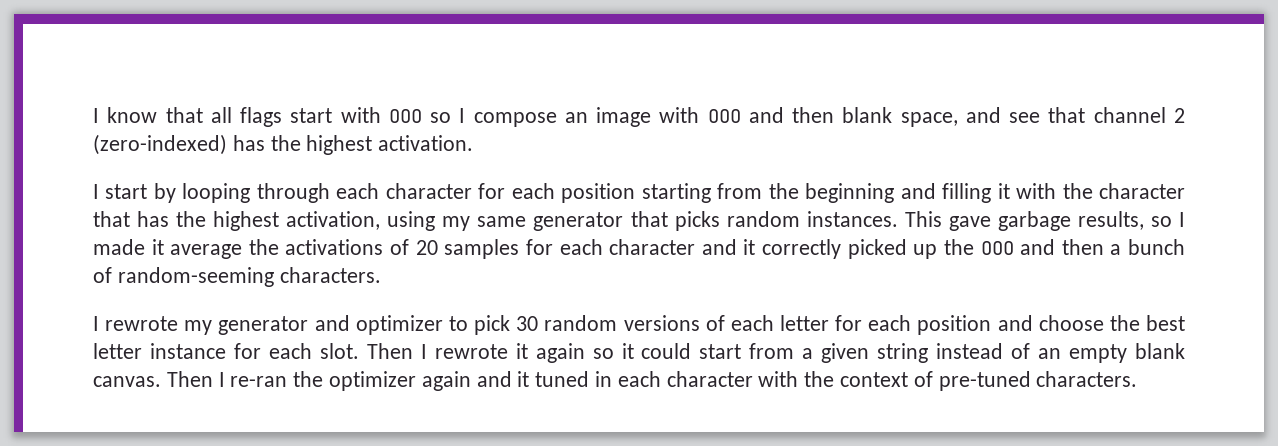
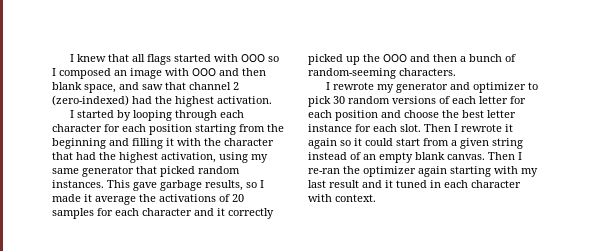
- I know that all flags start with OOO so I compose an image with OOO and then blank space, and see that channel 2 (zero-indexed) has the highest activation.
+ I knew that all flags started with OOO so I composed an image with OOO and then blank space, and saw that channel 2 (zero-indexed) had the highest activation.
- I start by looping through each character for each position starting from the beginning and filling it with the character that has the highest activation, using my same generator that picks random instances.
+ I started by looping through each character for each position starting from the beginning and filling it with the character that had the highest activation, using my same generator that picked random instances.
- Then I re-ran the optimizer again and it tuned in each character with the context of pre-tuned characters.
+ Then I re-ran the optimizer again starting with my last result and it tuned in each character with context.

